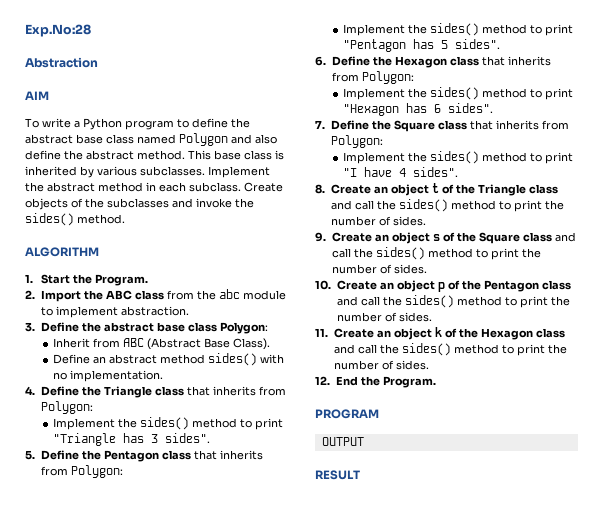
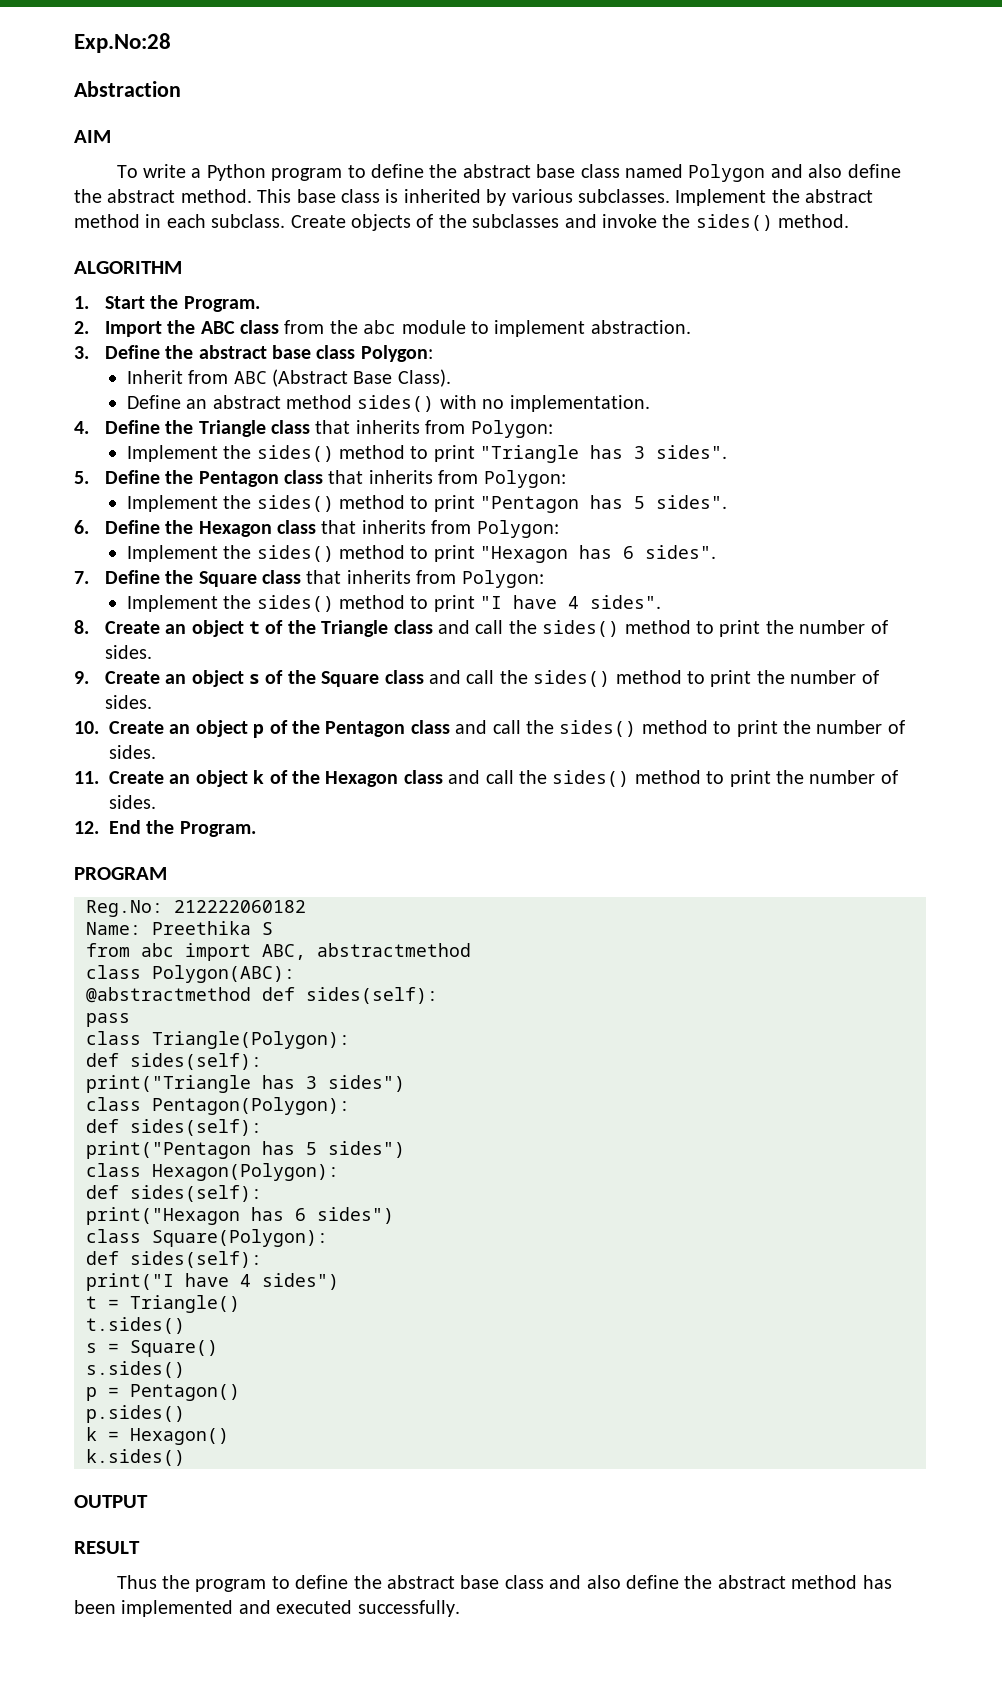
+ Reg.No: 212222060182
+ Name: Preethika S
+ from abc import ABC, abstractmethod
+ class Polygon(ABC):
+ @abstractmethod def sides(self):
+ pass
+ class Triangle(Polygon):
+ def sides(self):
+ print("Triangle has 3 sides")
+ class Pentagon(Polygon):
+ def sides(self):
+ print("Pentagon has 5 sides")
+ class Hexagon(Polygon):
+ def sides(self):
+ print("Hexagon has 6 sides")
+ class Square(Polygon):
+ def sides(self):
+ print("I have 4 sides")
+ t = Triangle()
+ t.sides()
+ s = Square()
+ s.sides()
+ p = Pentagon()
+ p.sides()
+ k = Hexagon()
+ k.sides()
  OUTPUT
  RESULT
+ Thus the program to define the abstract base class and also define the abstract method has been implemented and executed successfully.

